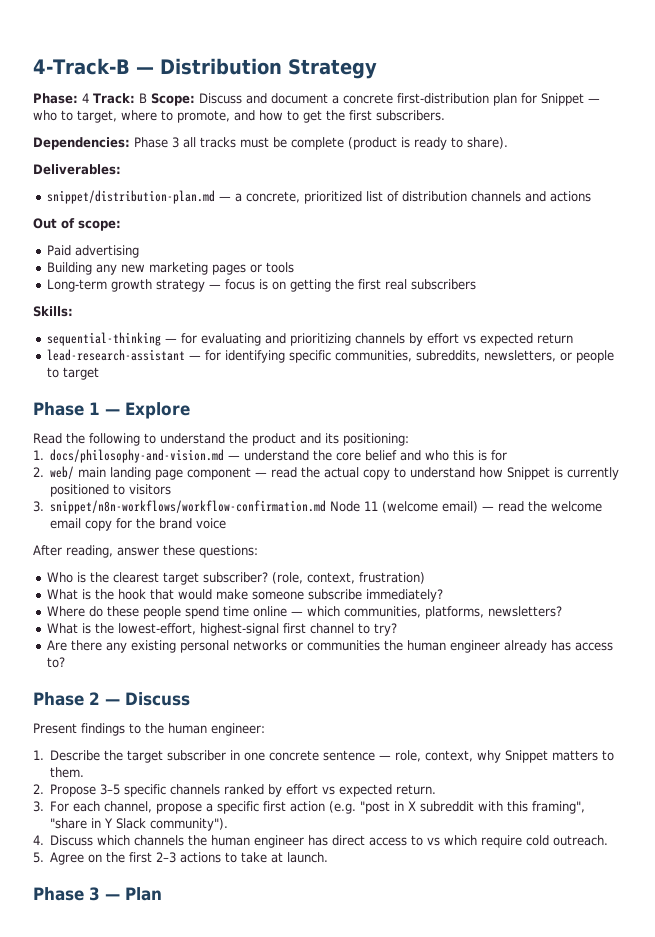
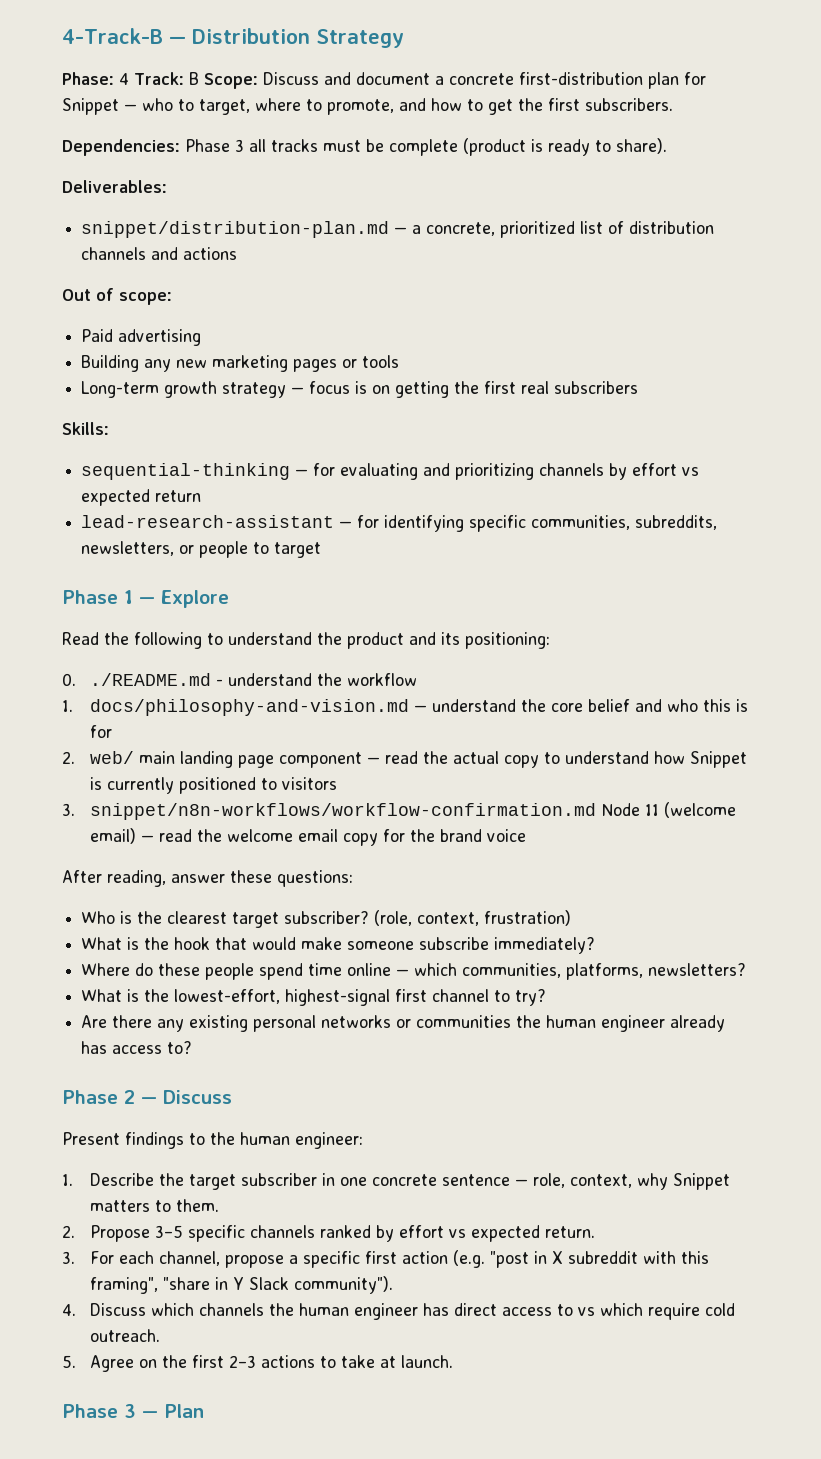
+ 0. ./README.md - understand the workflow

